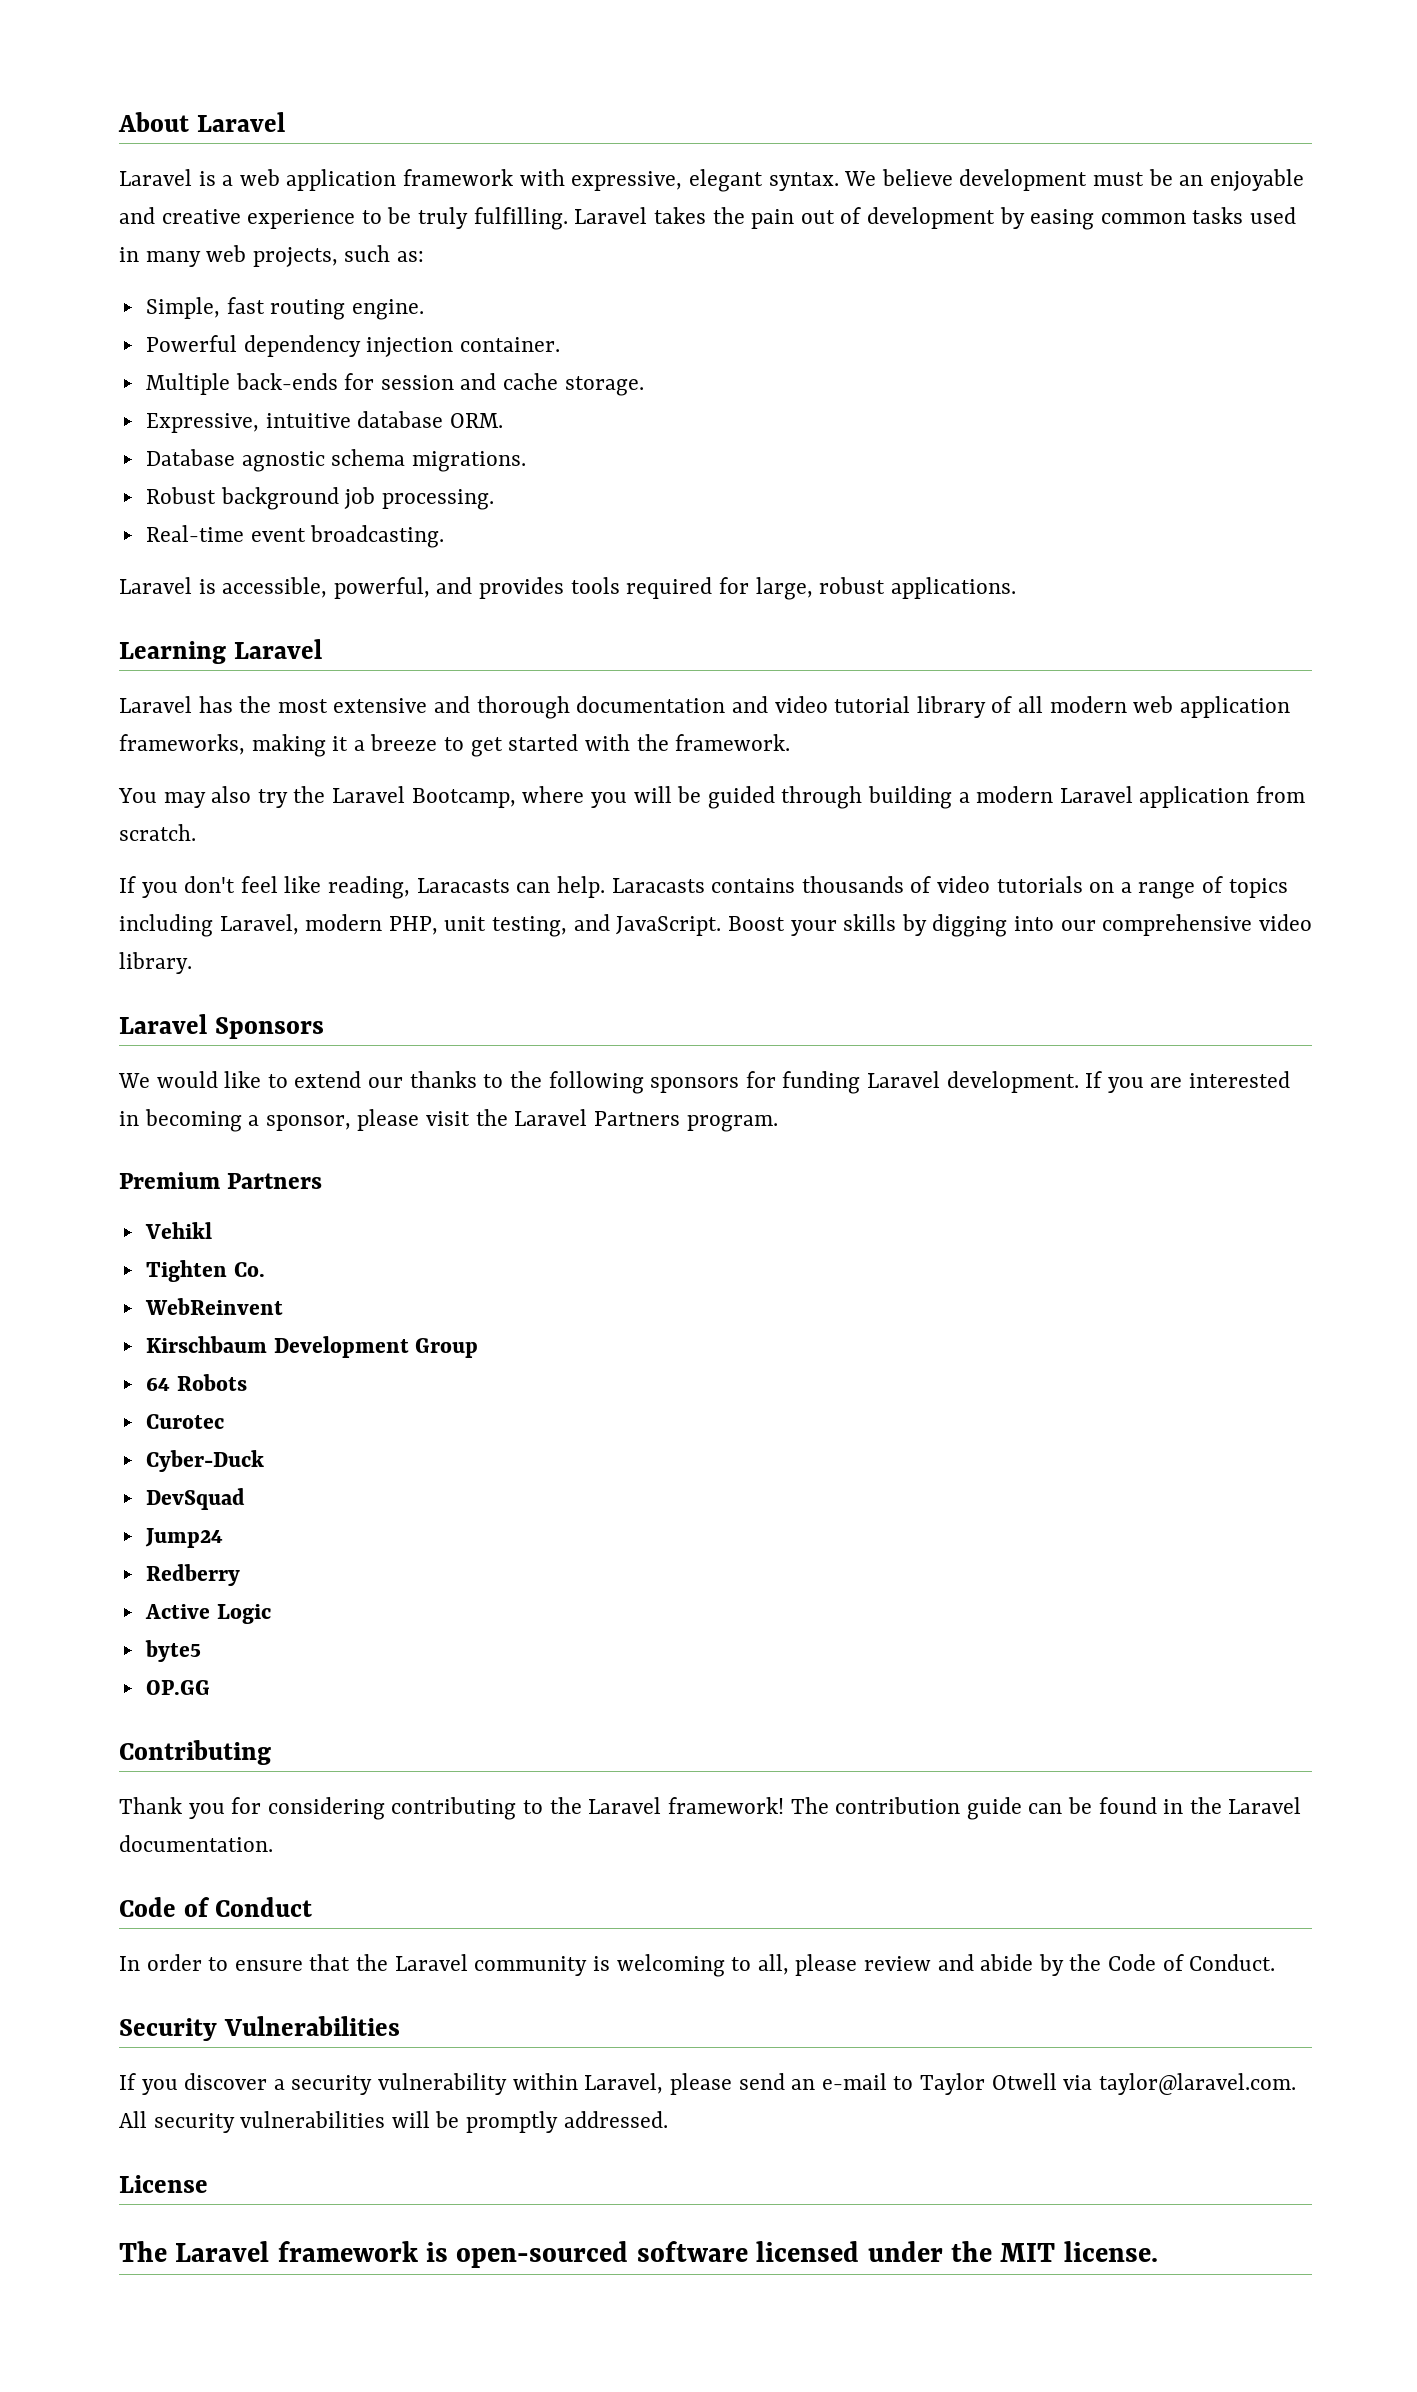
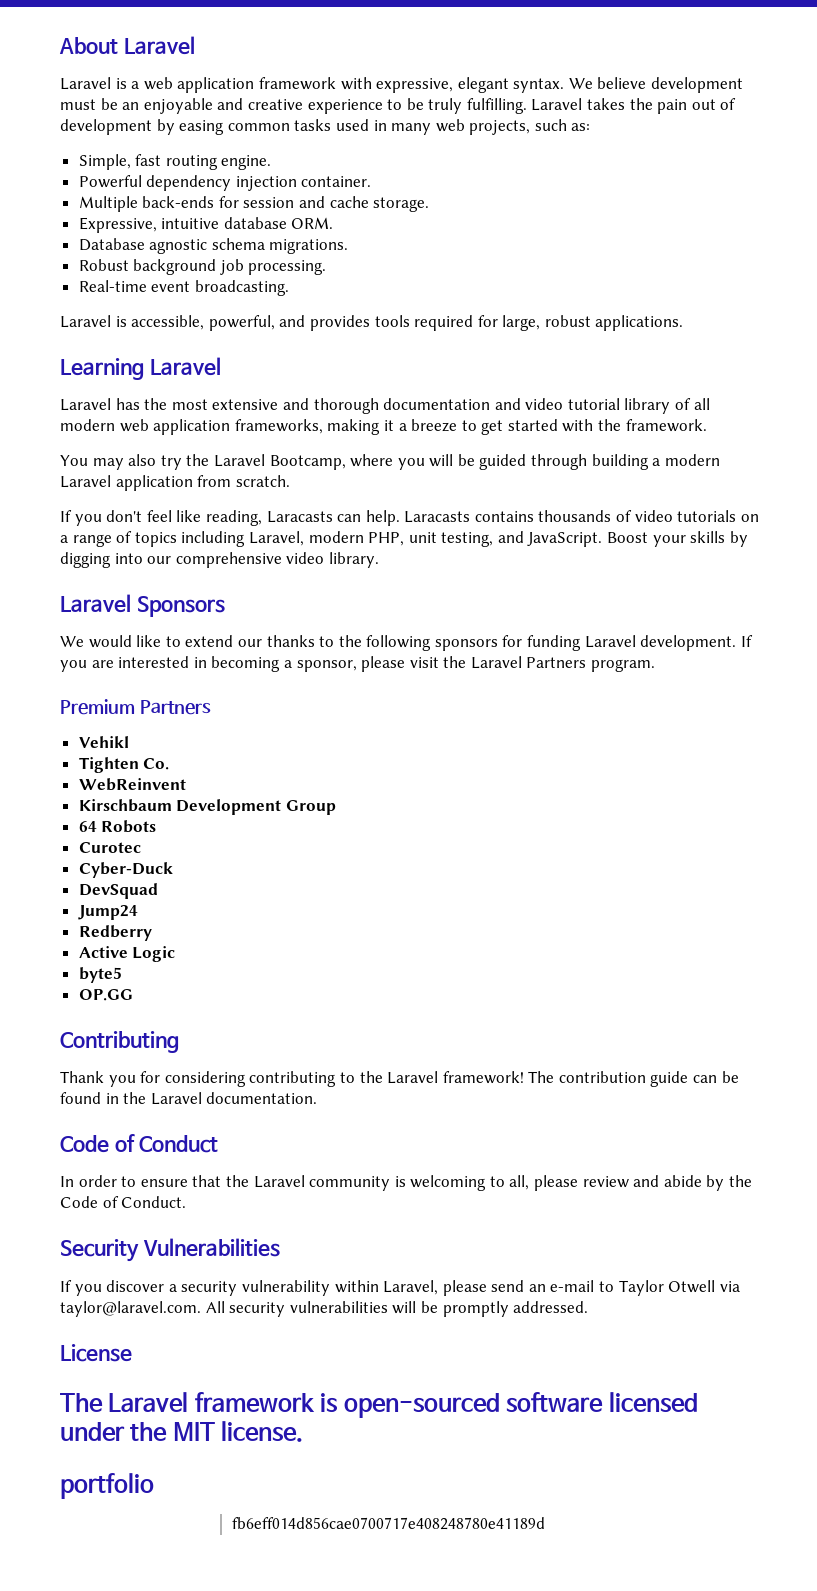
+ portfolio
+ fb6eff014d856cae0700717e408248780e41189d

